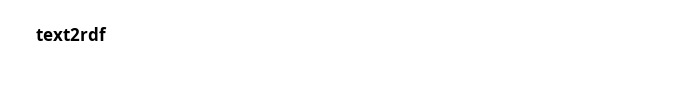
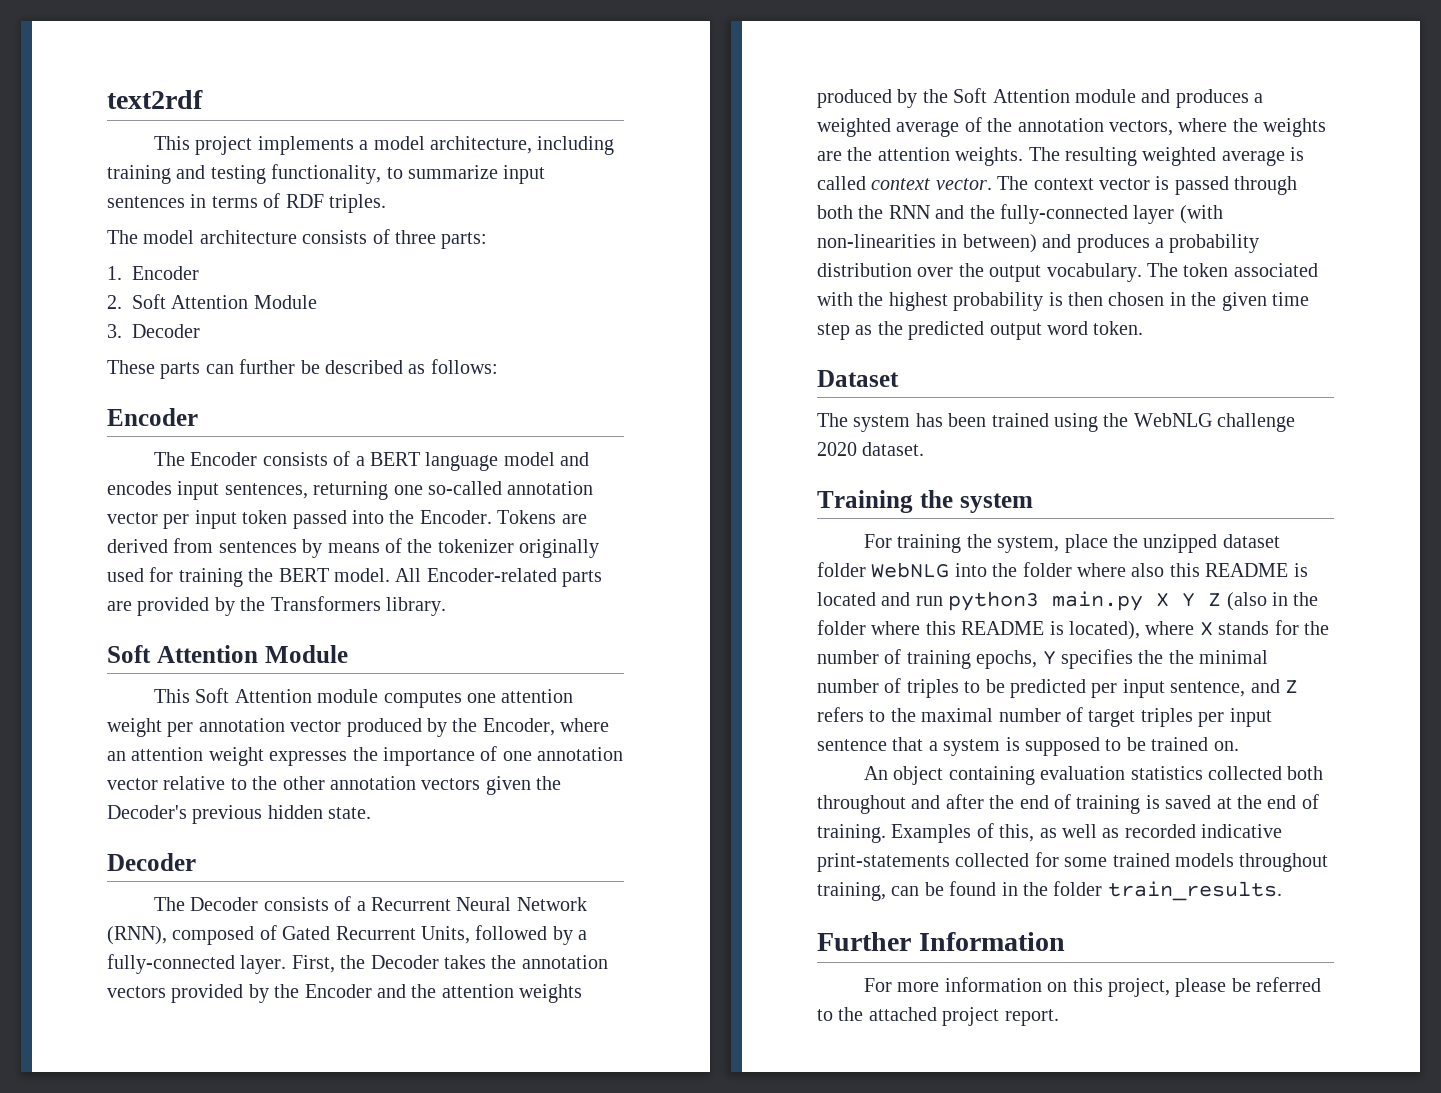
+ This project implements a model architecture, including training and testing functionality, to summarize input sentences in terms of RDF triples.
+ The model architecture consists of three parts:
+ 1. Encoder
+ 2. Soft Attention Module
+ 3. Decoder
+ These parts can further be described as follows:
+ Encoder
+ The Encoder consists of a BERT language model and encodes input sentences, returning one so-called annotation vector per input token passed into the Encoder. Tokens are derived from sentences by means of the tokenizer originally used for training the BERT model. All Encoder-related parts are provided by the Transformers library.
+ Soft Attention Module
+ This Soft Attention module computes one attention weight per annotation vector produced by the Encoder, where an attention weight expresses the importance of one annotation vector relative to the other annotation vectors given the Decoder's previous hidden state.
+ Decoder
+ The Decoder consists of a Recurrent Neural Network (RNN), composed of Gated Recurrent Units, followed by a fully-connected layer. First, the Decoder takes the annotation vectors provided by the Encoder and the attention weights produced by the Soft Attention module and produces a weighted average of the annotation vectors, where the weights are the attention weights. The resulting weighted average is called context vector. The context vector is passed through both the RNN and the fully-connected layer (with non-linearities in between) and produces a probability distribution over the output vocabulary. The token associated with the highest probability is then chosen in the given time step as the predicted output word token.
+ Dataset
+ The system has been trained using the WebNLG challenge 2020 dataset.
+ Training the system
+ For training the system, place the unzipped dataset folder WebNLG into the folder where also this README is located and run python3 main.py X Y Z (also in the folder where this README is located), where X stands for the number of training epochs, Y specifies the the minimal number of triples to be predicted per input sentence, and Z refers to the maximal number of target triples per input sentence that a system is supposed to be trained on.
+ An object containing evaluation statistics collected both throughout and after the end of training is saved at the end of training. Examples of this, as well as recorded indicative print-statements collected for some trained models throughout training, can be found in the folder train_results.
+ Further Information
+ For more information on this project, please be referred to the attached project report.

